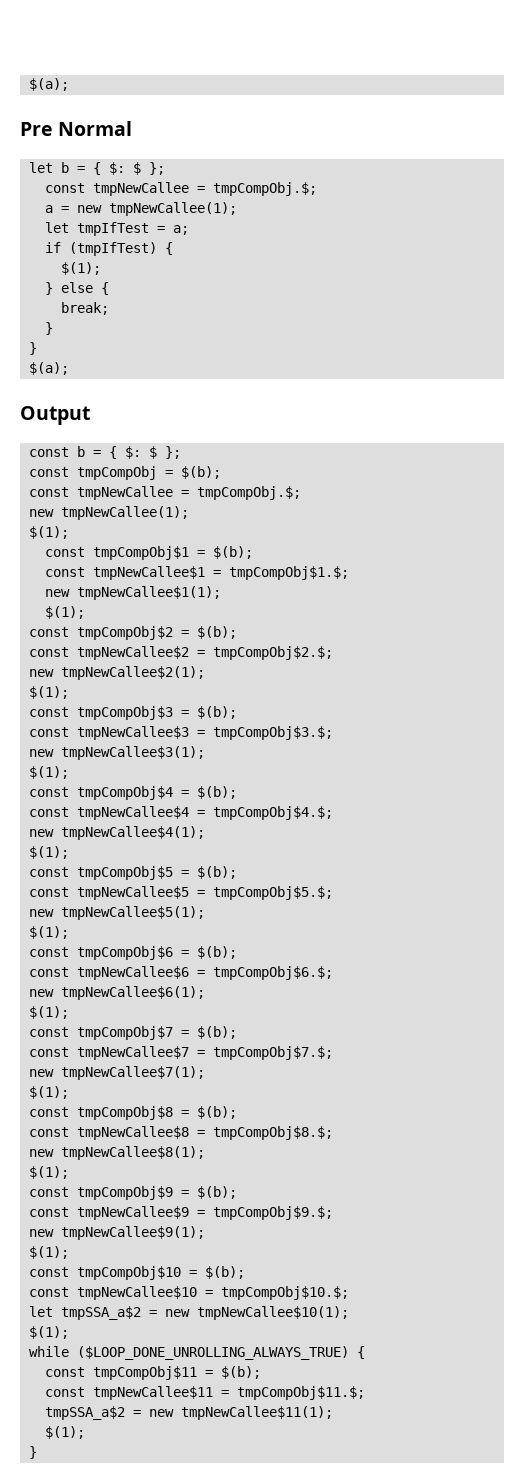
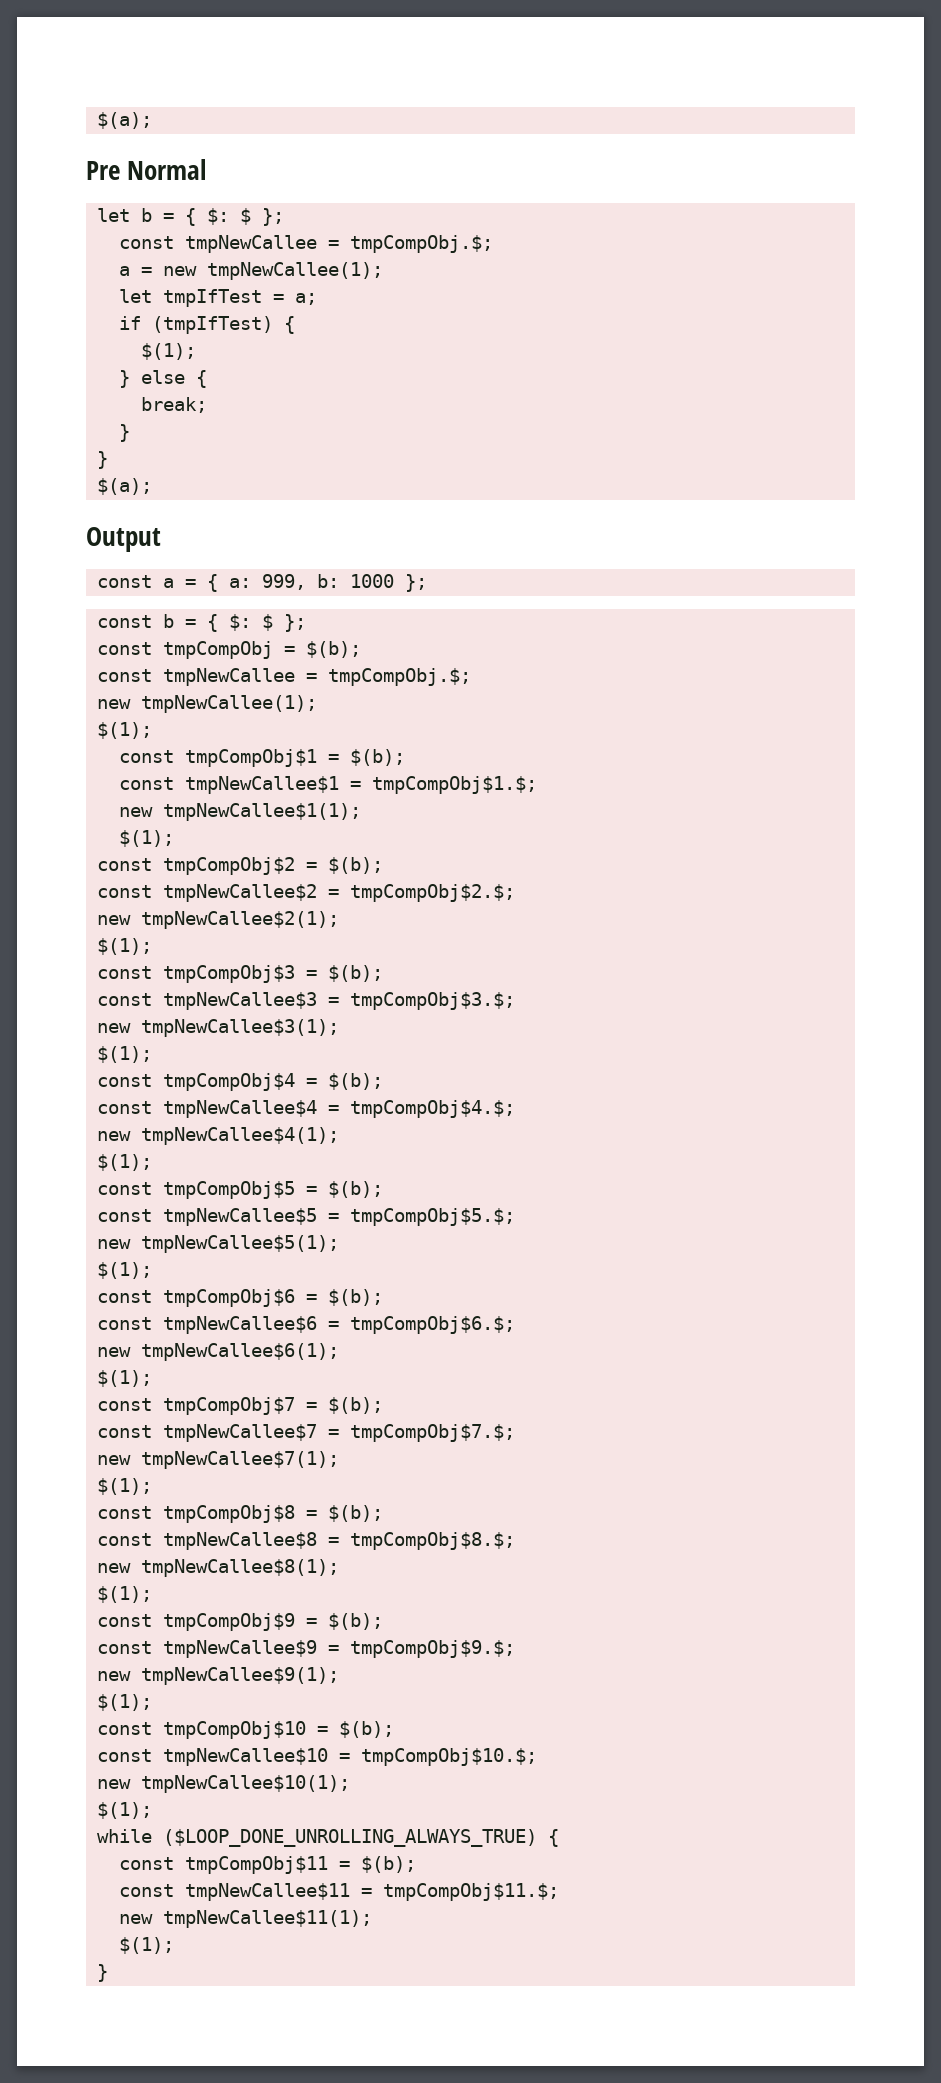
+ const a = { a: 999, b: 1000 };
- let tmpSSA_a$2 = new tmpNewCallee$10(1);
+ new tmpNewCallee$10(1);
- tmpSSA_a$2 = new tmpNewCallee$11(1);
+ new tmpNewCallee$11(1);

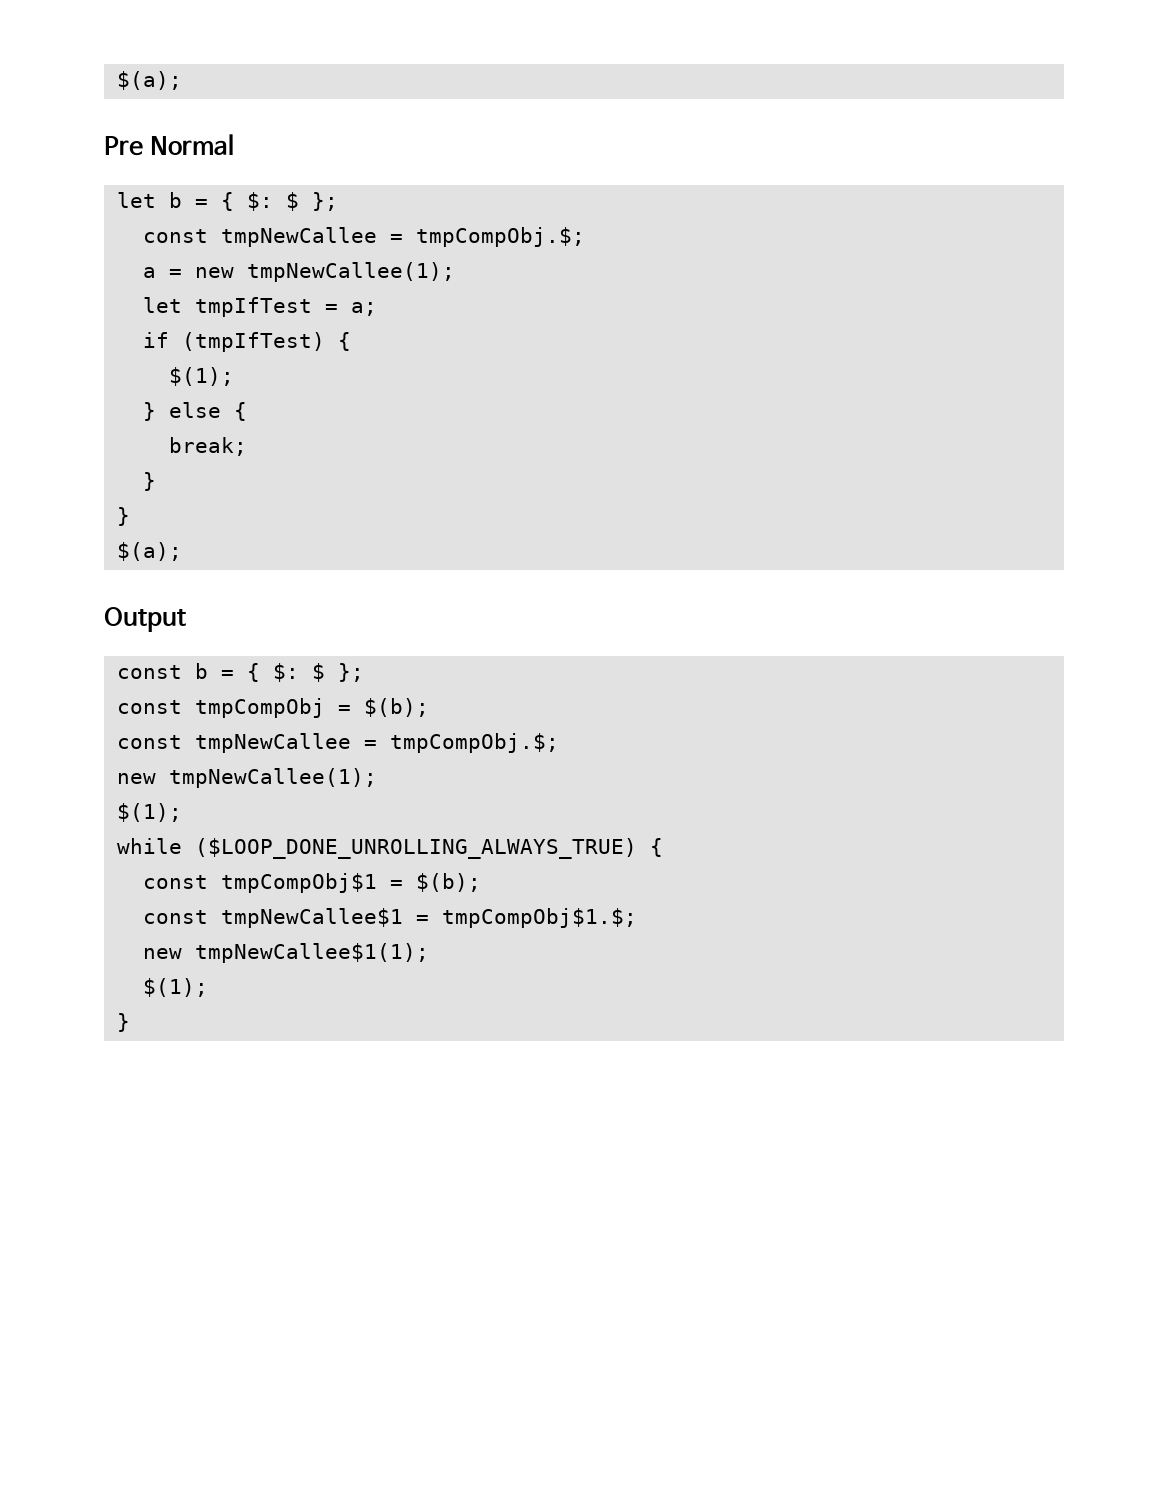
- const a = { a: 999, b: 1000 };
+ while ($LOOP_DONE_UNROLLING_ALWAYS_TRUE) {
- const tmpCompObj$2 = $(b);
- const tmpNewCallee$2 = tmpCompObj$2.$;
- new tmpNewCallee$2(1);
- $(1);
- const tmpCompObj$3 = $(b);
- const tmpNewCallee$3 = tmpCompObj$3.$;
- new tmpNewCallee$3(1);
- $(1);
- const tmpCompObj$4 = $(b);
- const tmpNewCallee$4 = tmpCompObj$4.$;
- new tmpNewCallee$4(1);
- $(1);
- const tmpCompObj$5 = $(b);
- const tmpNewCallee$5 = tmpCompObj$5.$;
- new tmpNewCallee$5(1);
- $(1);
- const tmpCompObj$6 = $(b);
- const tmpNewCallee$6 = tmpCompObj$6.$;
- new tmpNewCallee$6(1);
- $(1);
- const tmpCompObj$7 = $(b);
- const tmpNewCallee$7 = tmpCompObj$7.$;
- new tmpNewCallee$7(1);
- $(1);
- const tmpCompObj$8 = $(b);
- const tmpNewCallee$8 = tmpCompObj$8.$;
- new tmpNewCallee$8(1);
- $(1);
- const tmpCompObj$9 = $(b);
- const tmpNewCallee$9 = tmpCompObj$9.$;
- new tmpNewCallee$9(1);
- $(1);
- const tmpCompObj$10 = $(b);
- const tmpNewCallee$10 = tmpCompObj$10.$;
- new tmpNewCallee$10(1);
- $(1);
- while ($LOOP_DONE_UNROLLING_ALWAYS_TRUE) {
- const tmpCompObj$11 = $(b);
- const tmpNewCallee$11 = tmpCompObj$11.$;
- new tmpNewCallee$11(1);
- $(1);

